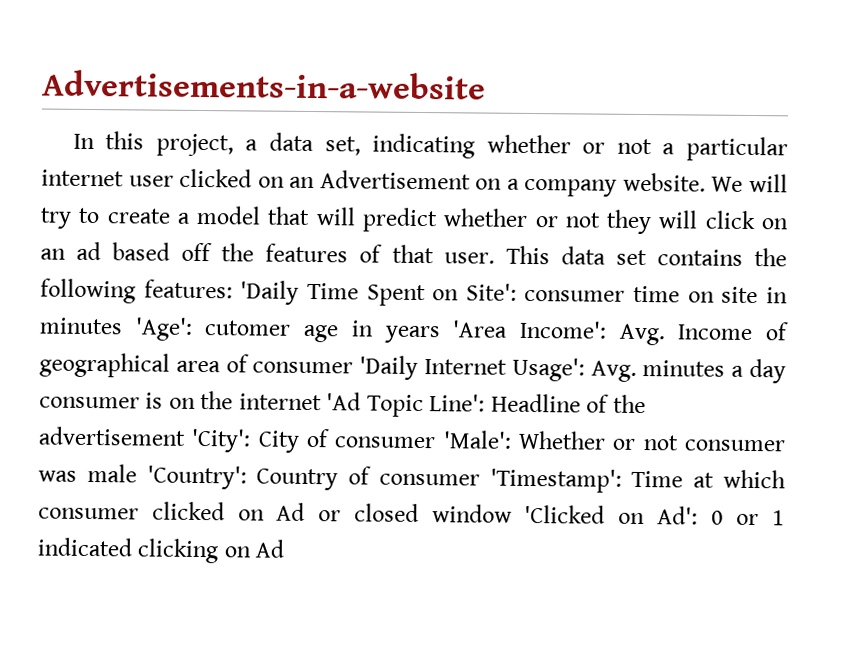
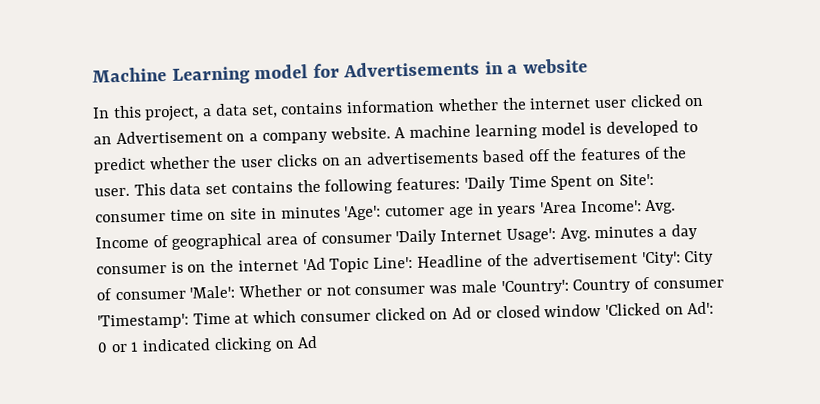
- Advertisements-in-a-website
+ Machine Learning model for Advertisements in a website
- In this project, a data set, indicating whether or not a particular internet user clicked on an Advertisement on a company website.
+ In this project, a data set, contains information whether the internet user clicked on an Advertisement on a company website.
- We will try to create a model that will predict whether or not they will click on an ad based off the features of that user.
+ A machine learning model is developed to predict whether the user clicks on an advertisements based off the features of the user.

